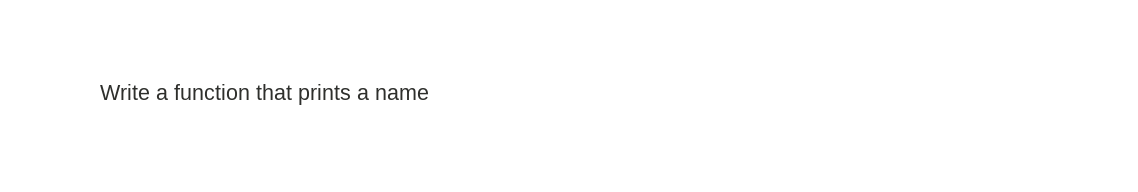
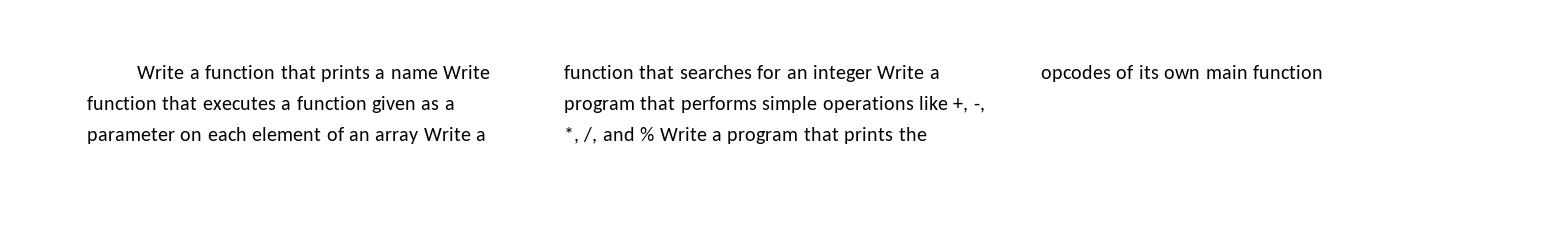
- Write a function that prints a name
+ Write a function that prints a name Write function that executes a function given as a parameter on each element of an array Write a function that searches for an integer Write a program that performs simple operations like +, -, *, /, and % Write a program that prints the opcodes of its own main function

